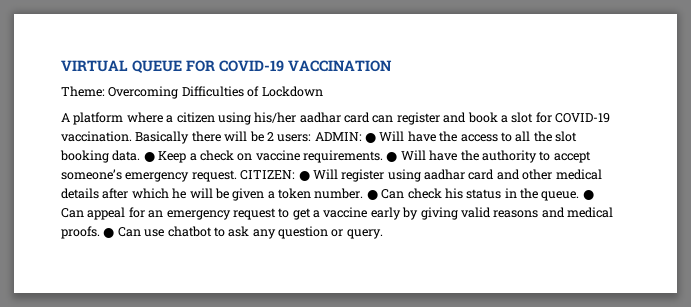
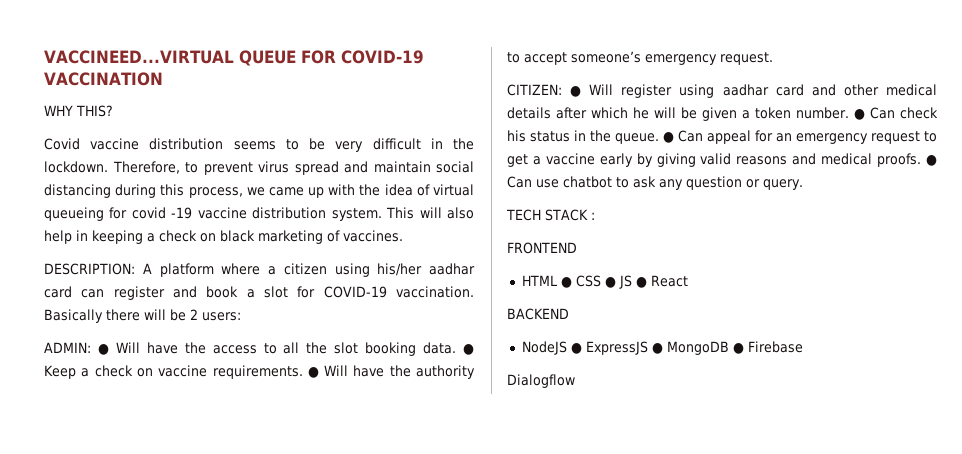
- VIRTUAL QUEUE FOR COVID-19 VACCINATION
+ VACCINEED...VIRTUAL QUEUE FOR COVID-19 VACCINATION
- Theme: Overcoming Difficulties of Lockdown
- A platform where a citizen using his/her aadhar card can register and book a slot for COVID-19 vaccination.
+ WHY THIS?
+ Covid vaccine distribution seems to be very difficult in the lockdown. Therefore, to prevent virus spread and maintain social distancing during this process, we came up with the idea of virtual queueing for covid -19 vaccine distribution system. This will also help in keeping a check on black marketing of vaccines.
+ DESCRIPTION: A platform where a citizen using his/her aadhar card can register and book a slot for COVID-19 vaccination.
- Basically there will be 2 users: ADMIN: ● Will have the access to all the slot booking data.
+ Basically there will be 2 users:
+ ADMIN: ● Will have the access to all the slot booking data.
- ● Will have the authority to accept someone’s emergency request. CITIZEN: ● Will register using aadhar card and other medical details after which he will be given a token number.
+ ● Will have the authority to accept someone’s emergency request.
+ CITIZEN: ● Will register using aadhar card and other medical details after which he will be given a token number.
+ TECH STACK :
+ FRONTEND
+ HTML ● CSS ● JS ● React
+ BACKEND
+ NodeJS ● ExpressJS ● MongoDB ● Firebase
+ Dialogflow

